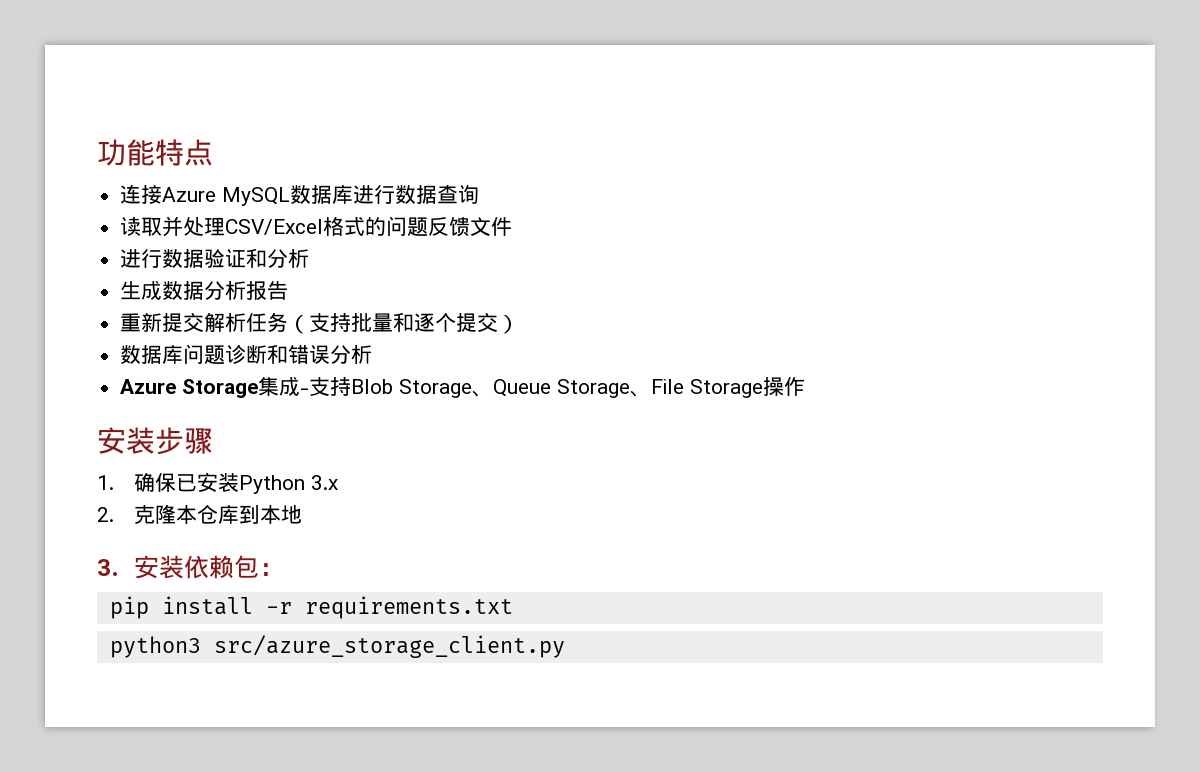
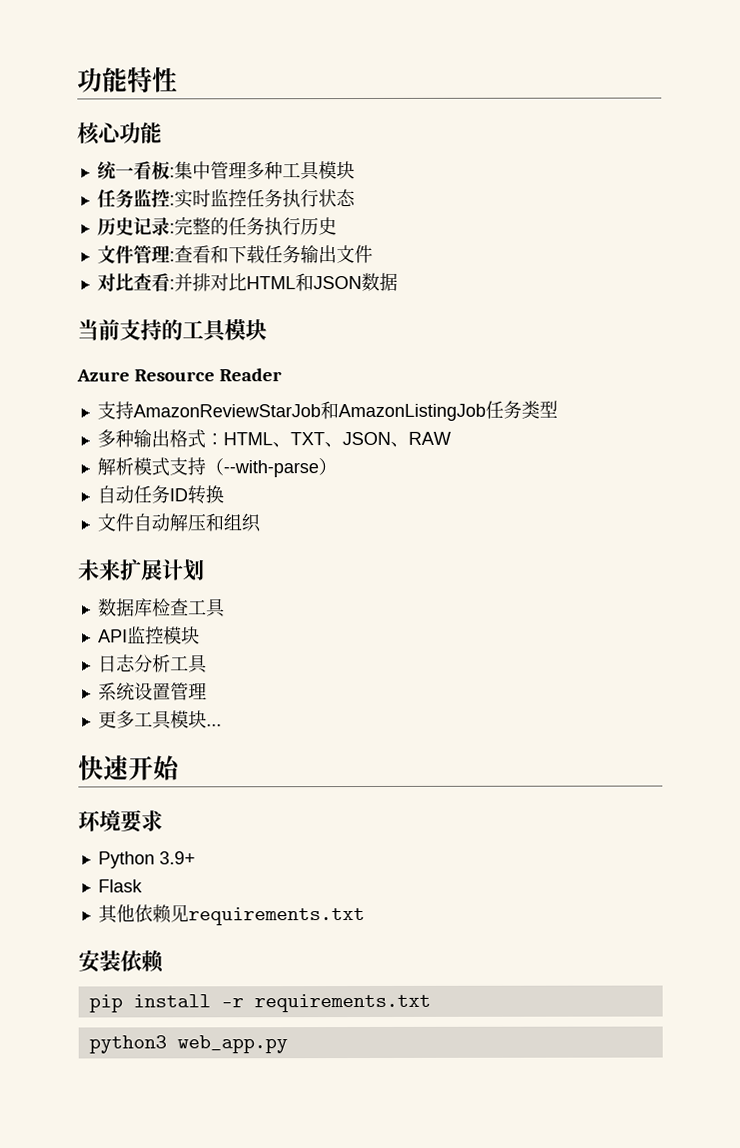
- 功能特点
- 连接Azure MySQL数据库进行数据查询
- 读取并处理CSV/Excel格式的问题反馈文件
- 进行数据验证和分析
- 生成数据分析报告
- 重新提交解析任务（支持批量和逐个提交）
- 数据库问题诊断和错误分析
- Azure Storage集成-支持Blob Storage、Queue Storage、File Storage操作
- 安装步骤
- 1.确保已安装Python 3.x
- 2.克隆本仓库到本地
- 3.安装依赖包：
+ 功能特性
+ 核心功能
+ 统一看板:集中管理多种工具模块
+ 任务监控:实时监控任务执行状态
+ 历史记录:完整的任务执行历史
+ 文件管理:查看和下载任务输出文件
+ 对比查看:并排对比HTML和JSON数据
+ 当前支持的工具模块
+ Azure Resource Reader
+ 支持AmazonReviewStarJob和AmazonListingJob任务类型
+ 多种输出格式：HTML、TXT、JSON、RAW
+ 解析模式支持（--with-parse）
+ 自动任务ID转换
+ 文件自动解压和组织
+ 未来扩展计划
+ 数据库检查工具
+ API监控模块
+ 日志分析工具
+ 系统设置管理
+ 更多工具模块...
+ 快速开始
+ 环境要求
+ Python 3.9+
+ Flask
+ 其他依赖见requirements.txt
+ 安装依赖
- python3 src/azure_storage_client.py
+ python3 web_app.py

